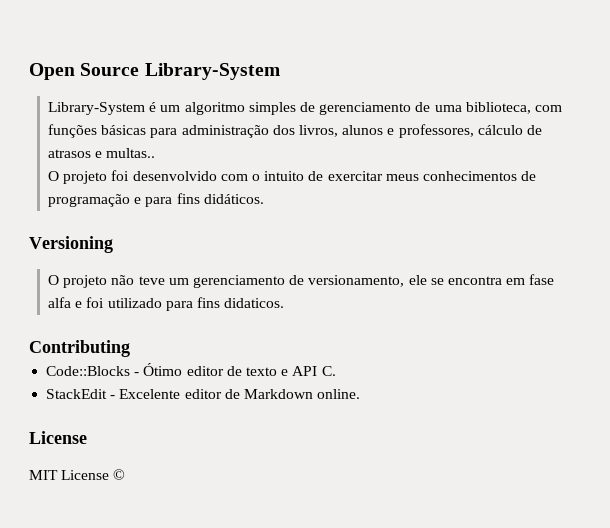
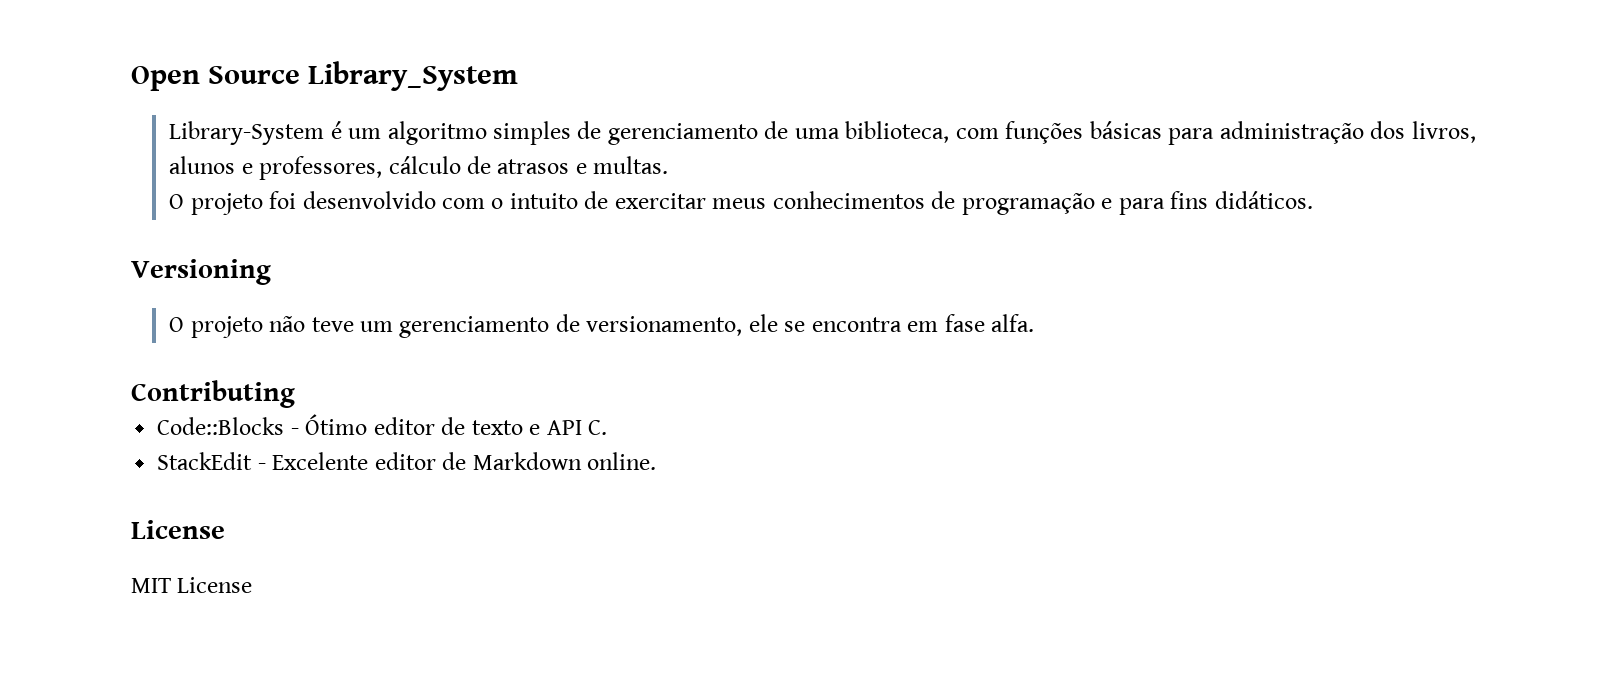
- Open Source Library-System
+ Open Source Library_System
- Library-System é um algoritmo simples de gerenciamento de uma biblioteca, com funções básicas para administração dos livros, alunos e professores, cálculo de atrasos e multas..
+ Library-System é um algoritmo simples de gerenciamento de uma biblioteca, com funções básicas para administração dos livros, alunos e professores, cálculo de atrasos e multas.
- O projeto não teve um gerenciamento de versionamento, ele se encontra em fase alfa e foi utilizado para fins didaticos.
+ O projeto não teve um gerenciamento de versionamento, ele se encontra em fase alfa.
- MIT License ©
+ MIT License

